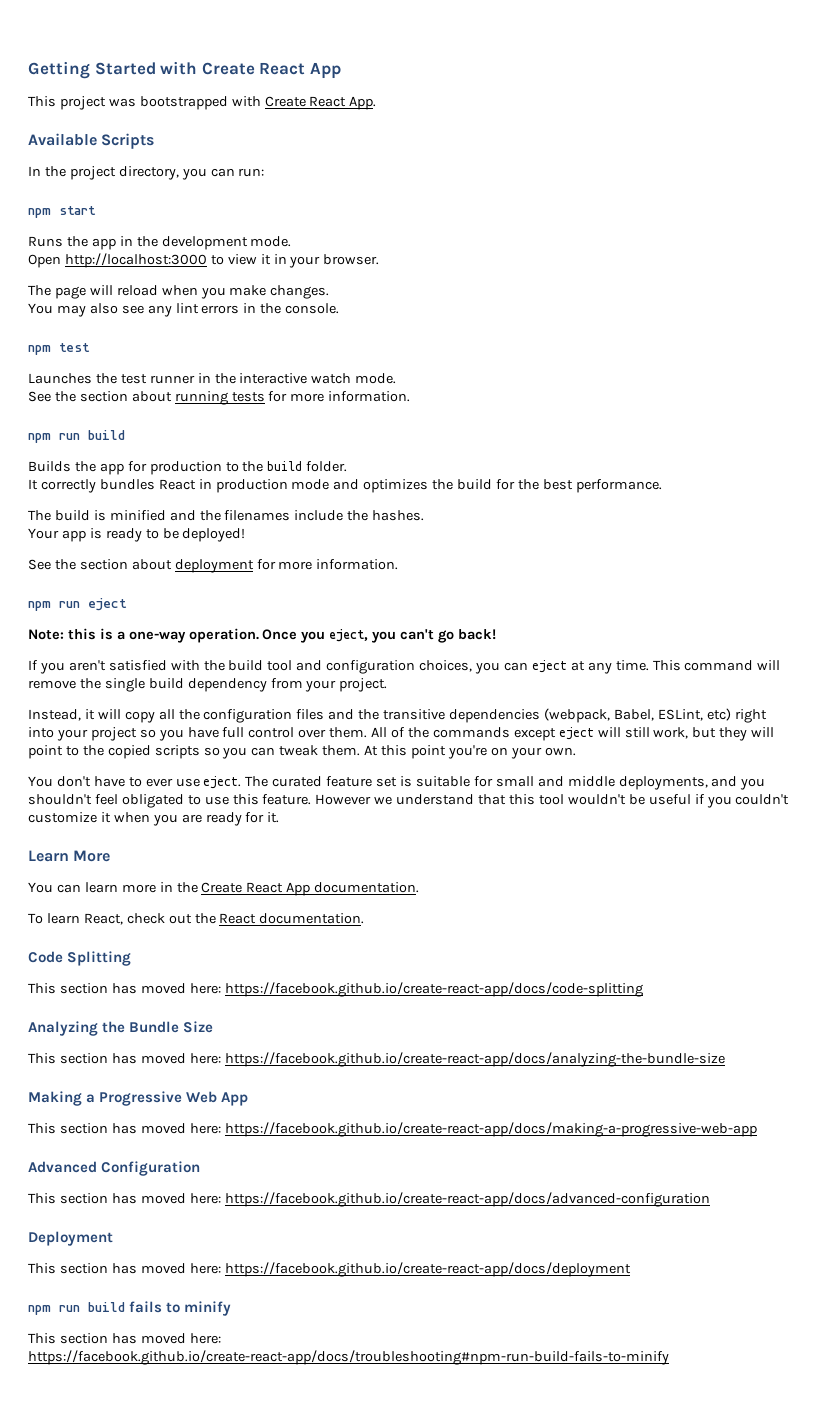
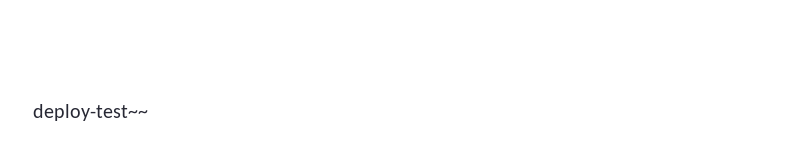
- Getting Started with Create React App
- This project was bootstrapped with Create React App.
- Available Scripts
- In the project directory, you can run:
- npm start
- Runs the app in the development mode.
- Open http://localhost:3000 to view it in your browser.
- The page will reload when you make changes.
- You may also see any lint errors in the console.
- npm test
- Launches the test runner in the interactive watch mode.
- See the section about running tests for more information.
- npm run build
- Builds the app for production to the build folder.
- It correctly bundles React in production mode and optimizes the build for the best performance.
- The build is minified and the filenames include the hashes.
- Your app is ready to be deployed!
- See the section about deployment for more information.
- npm run eject
- Note: this is a one-way operation. Once you eject, you can't go back!
- If you aren't satisfied with the build tool and configuration choices, you can eject at any time. This command will remove the single build dependency from your project.
- Instead, it will copy all the configuration files and the transitive dependencies (webpack, Babel, ESLint, etc) right into your project so you have full control over them. All of the commands except eject will still work, but they will point to the copied scripts so you can tweak them. At this point you're on your own.
- You don't have to ever use eject. The curated feature set is suitable for small and middle deployments, and you shouldn't feel obligated to use this feature. However we understand that this tool wouldn't be useful if you couldn't customize it when you are ready for it.
- Learn More
- You can learn more in the Create React App documentation.
- To learn React, check out the React documentation.
- Code Splitting
- This section has moved here: https://facebook.github.io/create-react-app/docs/code-splitting
- Analyzing the Bundle Size
- This section has moved here: https://facebook.github.io/create-react-app/docs/analyzing-the-bundle-size
- Making a Progressive Web App
- This section has moved here: https://facebook.github.io/create-react-app/docs/making-a-progressive-web-app
- Advanced Configuration
- This section has moved here: https://facebook.github.io/create-react-app/docs/advanced-configuration
- Deployment
- This section has moved here: https://facebook.github.io/create-react-app/docs/deployment
- npm run build fails to minify
- This section has moved here: https://facebook.github.io/create-react-app/docs/troubleshooting#npm-run-build-fails-to-minify
+ deploy-test~~

